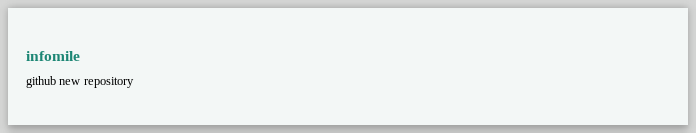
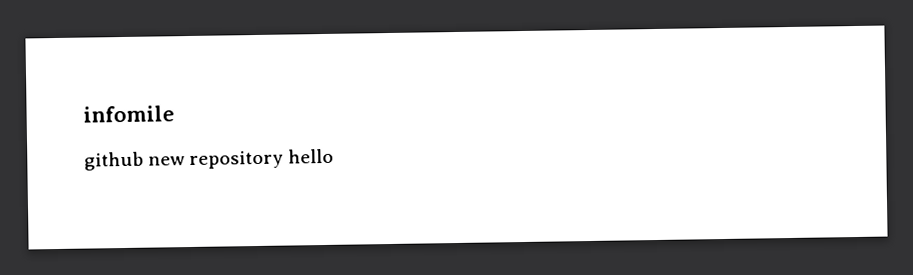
- github new repository
+ github new repository hello

